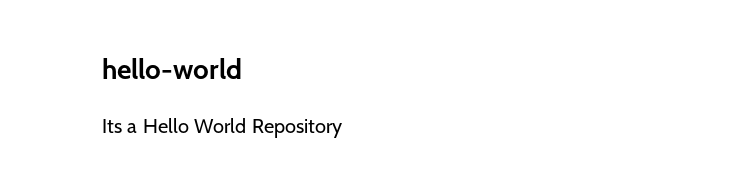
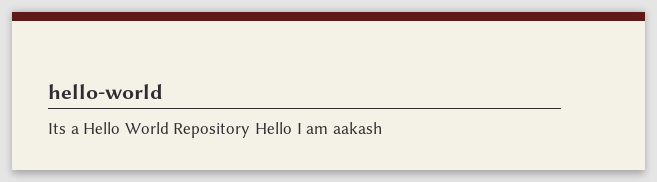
- Its a Hello World Repository
+ Its a Hello World Repository Hello I am aakash

